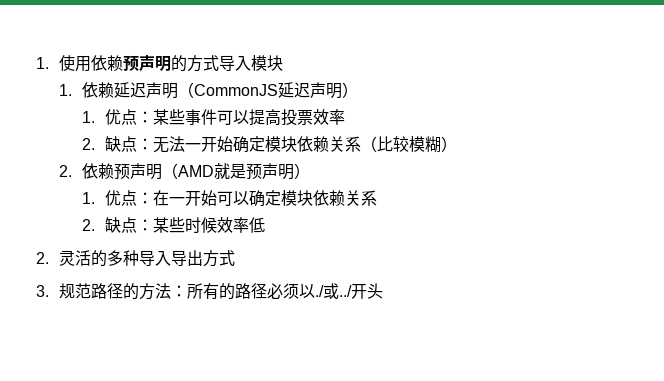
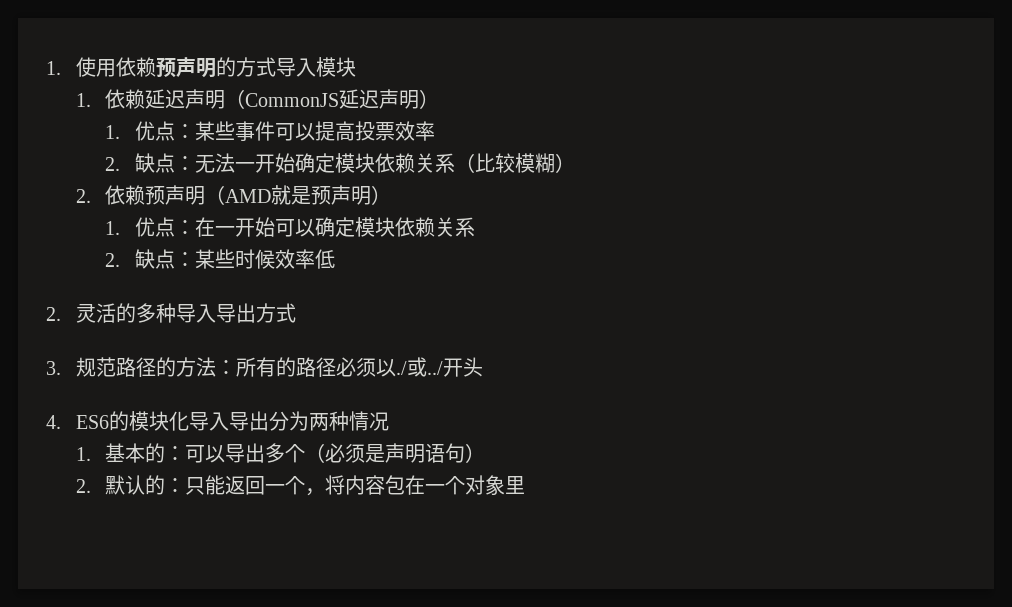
+ 4. ES6的模块化导入导出分为两种情况
+ 1.基本的：可以导出多个（必须是声明语句）
+ 2.默认的：只能返回一个，将内容包在一个对象里

